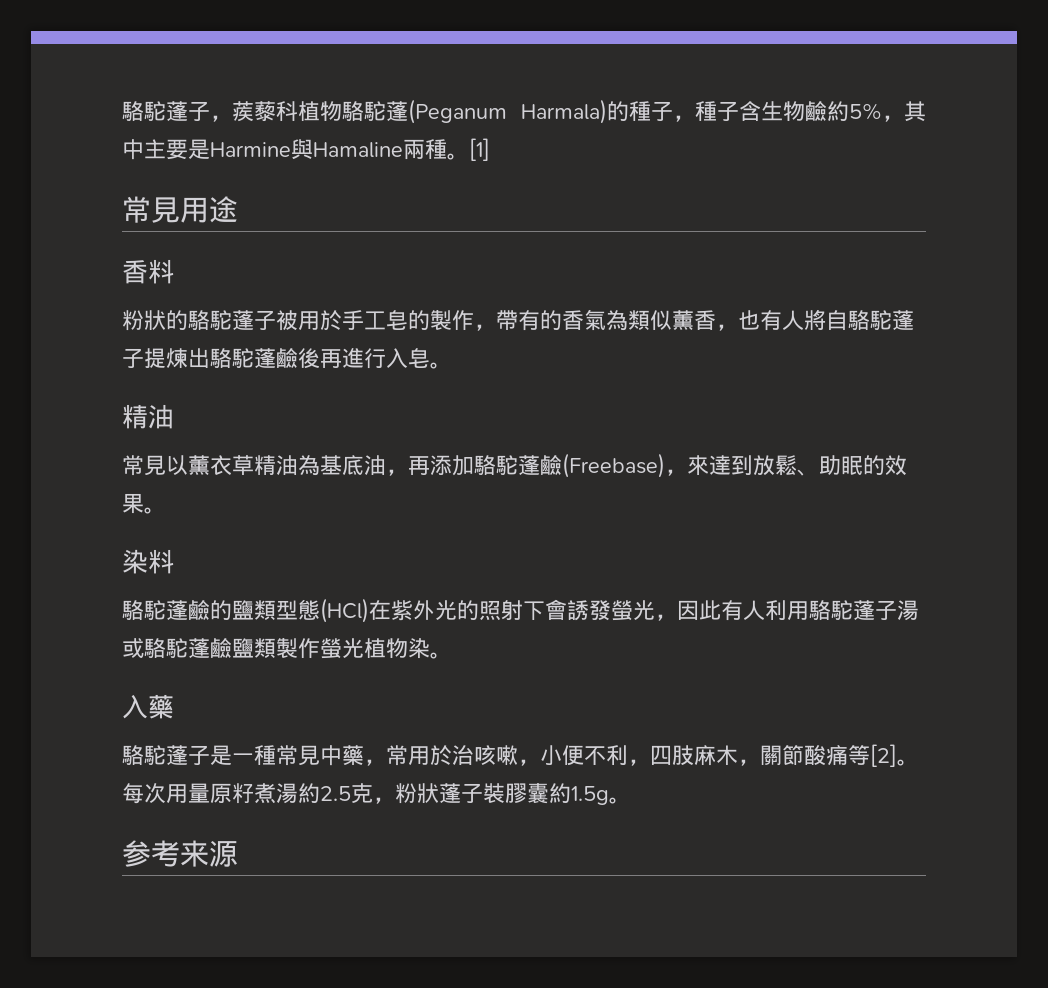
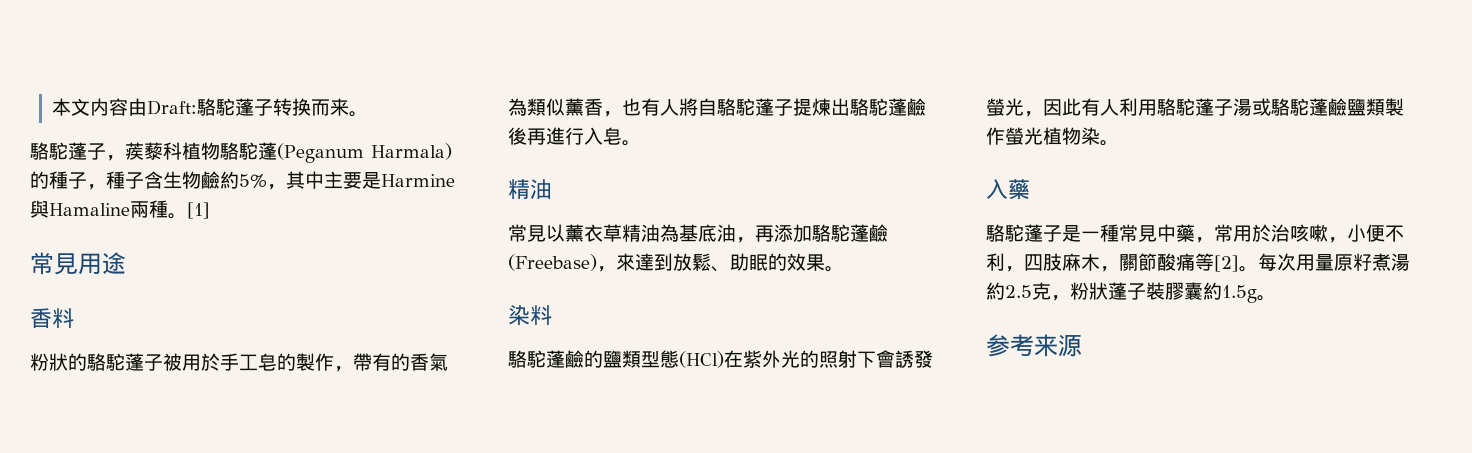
+ 本文内容由Draft:駱駝蓬子转换而来。

